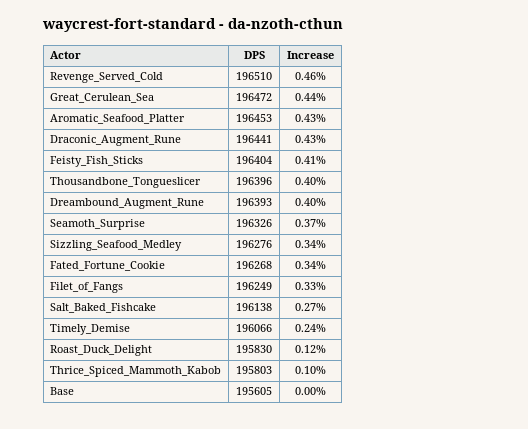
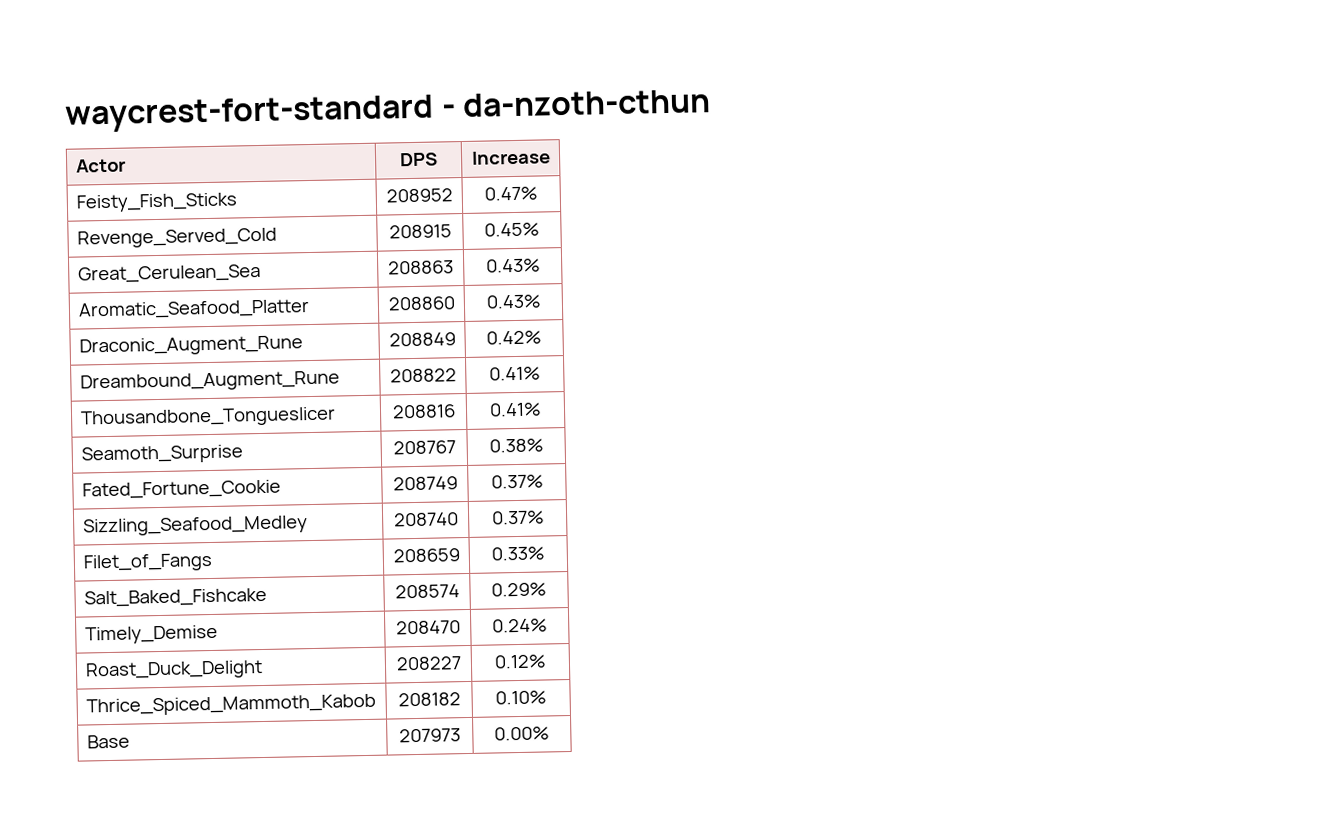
+ Feisty_Fish_Sticks | 208952 | 0.47%
- Revenge_Served_Cold | 196510 | 0.46%
+ Revenge_Served_Cold | 208915 | 0.45%
- Great_Cerulean_Sea | 196472 | 0.44%
+ Great_Cerulean_Sea | 208863 | 0.43%
- Aromatic_Seafood_Platter | 196453 | 0.43%
+ Aromatic_Seafood_Platter | 208860 | 0.43%
- Draconic_Augment_Rune | 196441 | 0.43%
- Feisty_Fish_Sticks | 196404 | 0.41%
- Thousandbone_Tongueslicer | 196396 | 0.40%
- Dreambound_Augment_Rune | 196393 | 0.40%
- Seamoth_Surprise | 196326 | 0.37%
- Sizzling_Seafood_Medley | 196276 | 0.34%
- Fated_Fortune_Cookie | 196268 | 0.34%
+ Draconic_Augment_Rune | 208849 | 0.42%
+ Dreambound_Augment_Rune | 208822 | 0.41%
+ Thousandbone_Tongueslicer | 208816 | 0.41%
+ Seamoth_Surprise | 208767 | 0.38%
+ Fated_Fortune_Cookie | 208749 | 0.37%
+ Sizzling_Seafood_Medley | 208740 | 0.37%
- Filet_of_Fangs | 196249 | 0.33%
+ Filet_of_Fangs | 208659 | 0.33%
- Salt_Baked_Fishcake | 196138 | 0.27%
+ Salt_Baked_Fishcake | 208574 | 0.29%
- Timely_Demise | 196066 | 0.24%
+ Timely_Demise | 208470 | 0.24%
- Roast_Duck_Delight | 195830 | 0.12%
+ Roast_Duck_Delight | 208227 | 0.12%
- Thrice_Spiced_Mammoth_Kabob | 195803 | 0.10%
+ Thrice_Spiced_Mammoth_Kabob | 208182 | 0.10%
- Base | 195605 | 0.00%
+ Base | 207973 | 0.00%

